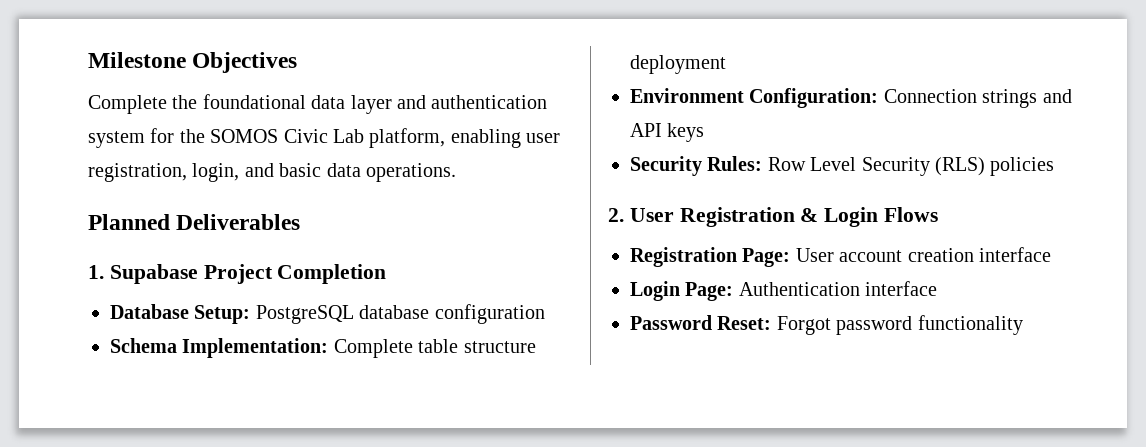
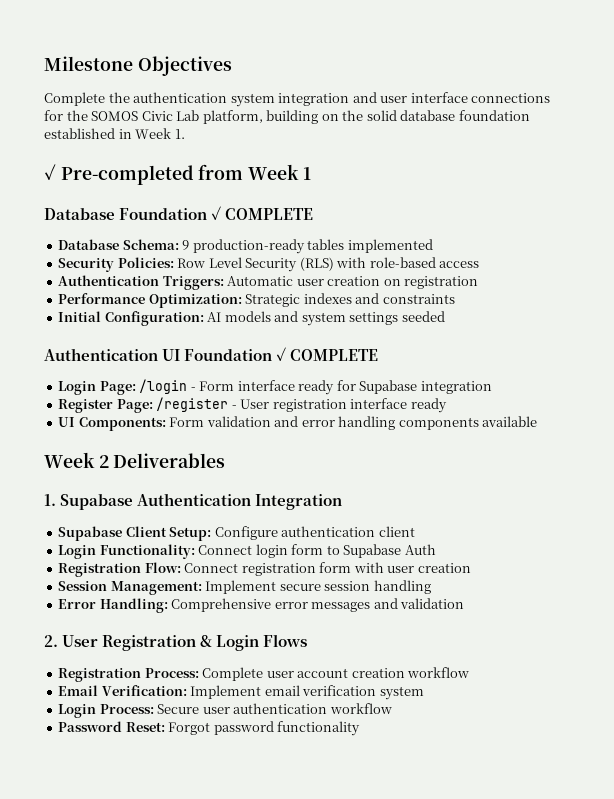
- Complete the foundational data layer and authentication system for the SOMOS Civic Lab platform, enabling user registration, login, and basic data operations.
- Planned Deliverables
- 1. Supabase Project Completion
- Database Setup: PostgreSQL database configuration
- Schema Implementation: Complete table structure deployment
- Environment Configuration: Connection strings and API keys
- Security Rules: Row Level Security (RLS) policies
+ Complete the authentication system integration and user interface connections for the SOMOS Civic Lab platform, building on the solid database foundation established in Week 1.
+ ✓ Pre-completed from Week 1
+ Database Foundation ✓ COMPLETE
+ Database Schema: 9 production-ready tables implemented
+ Security Policies: Row Level Security (RLS) with role-based access
+ Authentication Triggers: Automatic user creation on registration
+ Performance Optimization: Strategic indexes and constraints
+ Initial Configuration: AI models and system settings seeded
+ Authentication UI Foundation ✓ COMPLETE
+ Login Page: /login - Form interface ready for Supabase integration
+ Register Page: /register - User registration interface ready
+ UI Components: Form validation and error handling components available
+ Week 2 Deliverables
+ 1. Supabase Authentication Integration
+ Supabase Client Setup: Configure authentication client
+ Login Functionality: Connect login form to Supabase Auth
+ Registration Flow: Connect registration form with user creation
+ Session Management: Implement secure session handling
+ Error Handling: Comprehensive error messages and validation
- Registration Page: User account creation interface
- Login Page: Authentication interface
+ Registration Process: Complete user account creation workflow
+ Email Verification: Implement email verification system
+ Login Process: Secure user authentication workflow

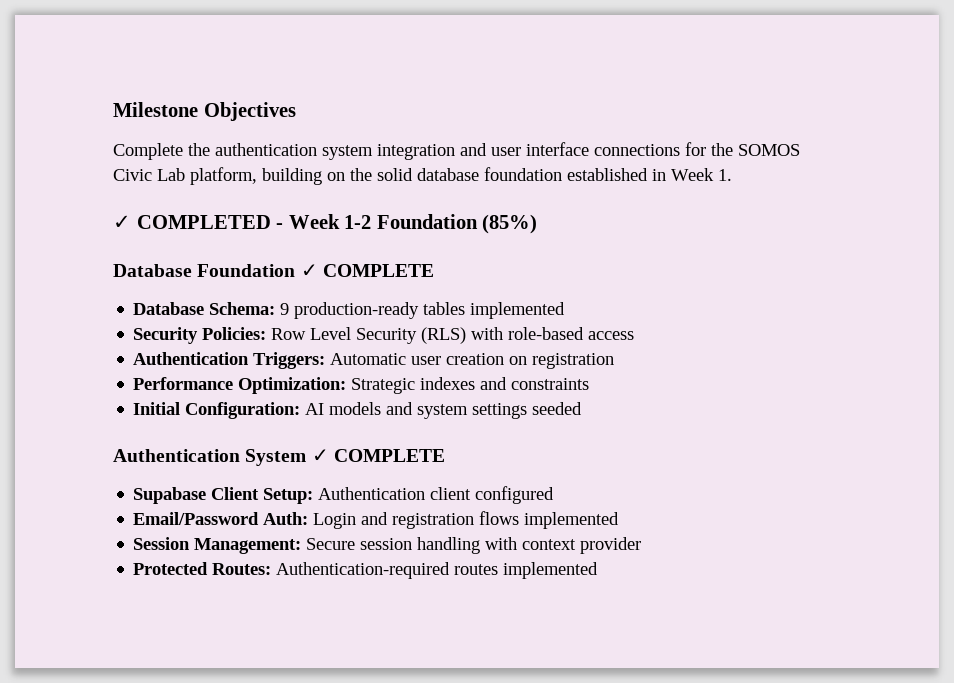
- ✓ Pre-completed from Week 1
+ ✓ COMPLETED - Week 1-2 Foundation (85%)
- Authentication UI Foundation ✓ COMPLETE
- Login Page: /login - Form interface ready for Supabase integration
- Register Page: /register - User registration interface ready
- UI Components: Form validation and error handling components available
- Week 2 Deliverables
- 1. Supabase Authentication Integration
+ Authentication System ✓ COMPLETE
- Supabase Client Setup: Configure authentication client
- Login Functionality: Connect login form to Supabase Auth
- Registration Flow: Connect registration form with user creation
+ Supabase Client Setup: Authentication client configured
+ Email/Password Auth: Login and registration flows implemented
- Session Management: Implement secure session handling
- Error Handling: Comprehensive error messages and validation
- 2. User Registration & Login Flows
- Registration Process: Complete user account creation workflow
- Email Verification: Implement email verification system
- Login Process: Secure user authentication workflow
- Password Reset: Forgot password functionality
+ Session Management: Secure session handling with context provider
+ Protected Routes: Authentication-required routes implemented

